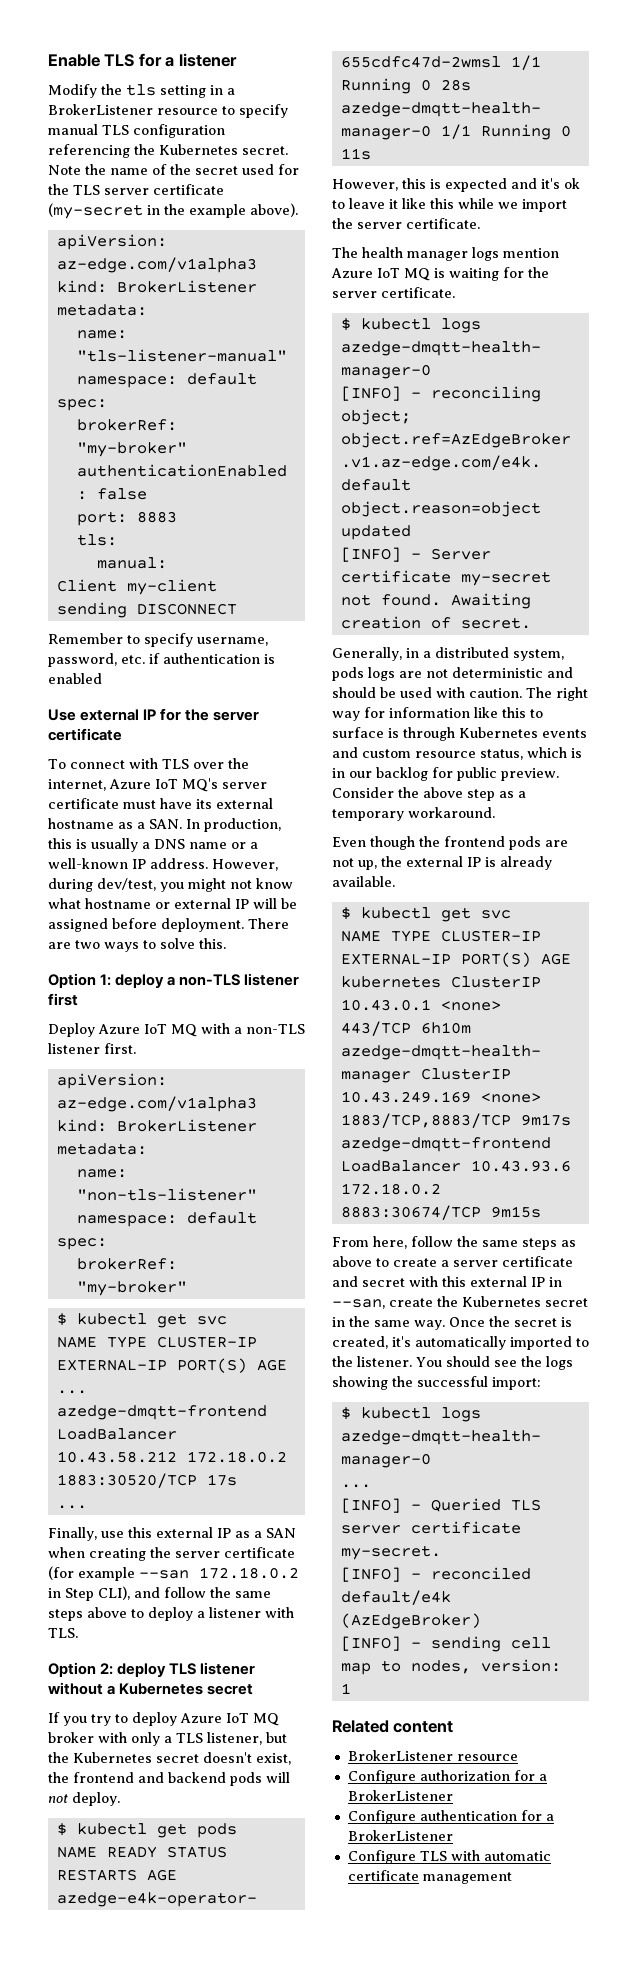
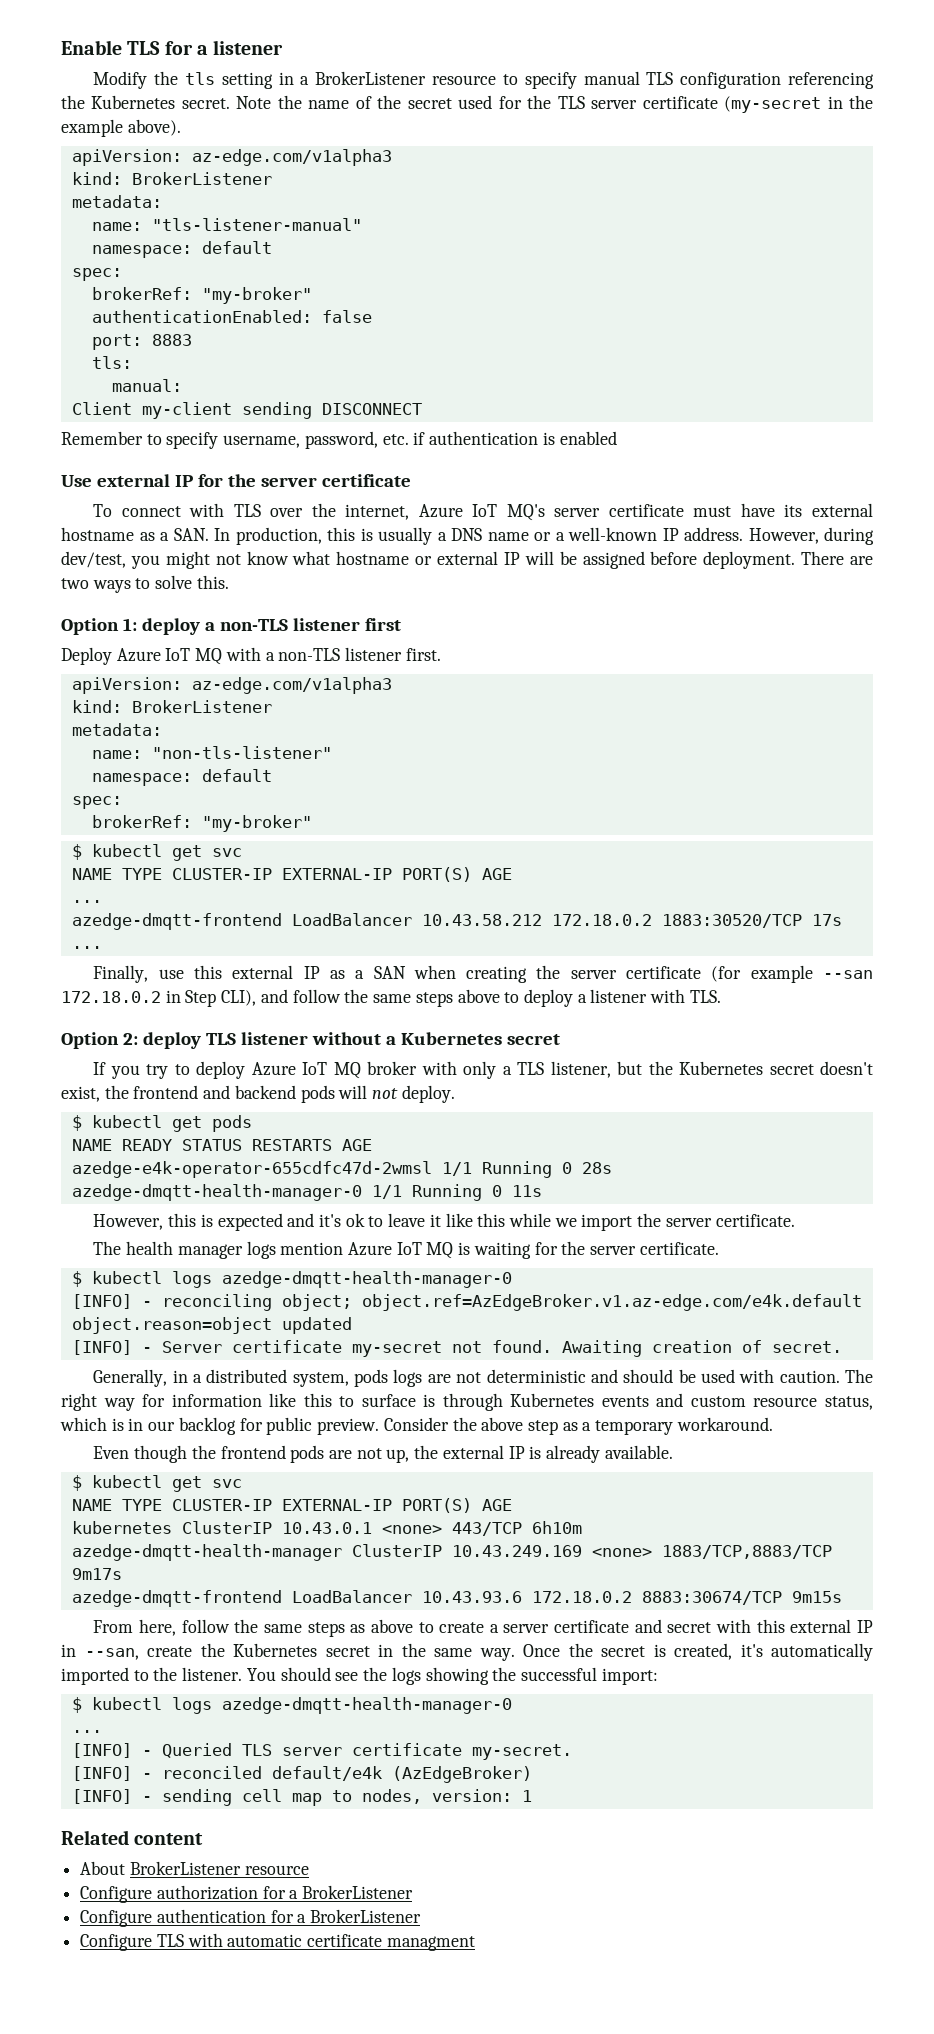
  Related content
- BrokerListener resource
+ About BrokerListener resource
- Configure TLS with automatic certificate management
+ Configure TLS with automatic certificate managment

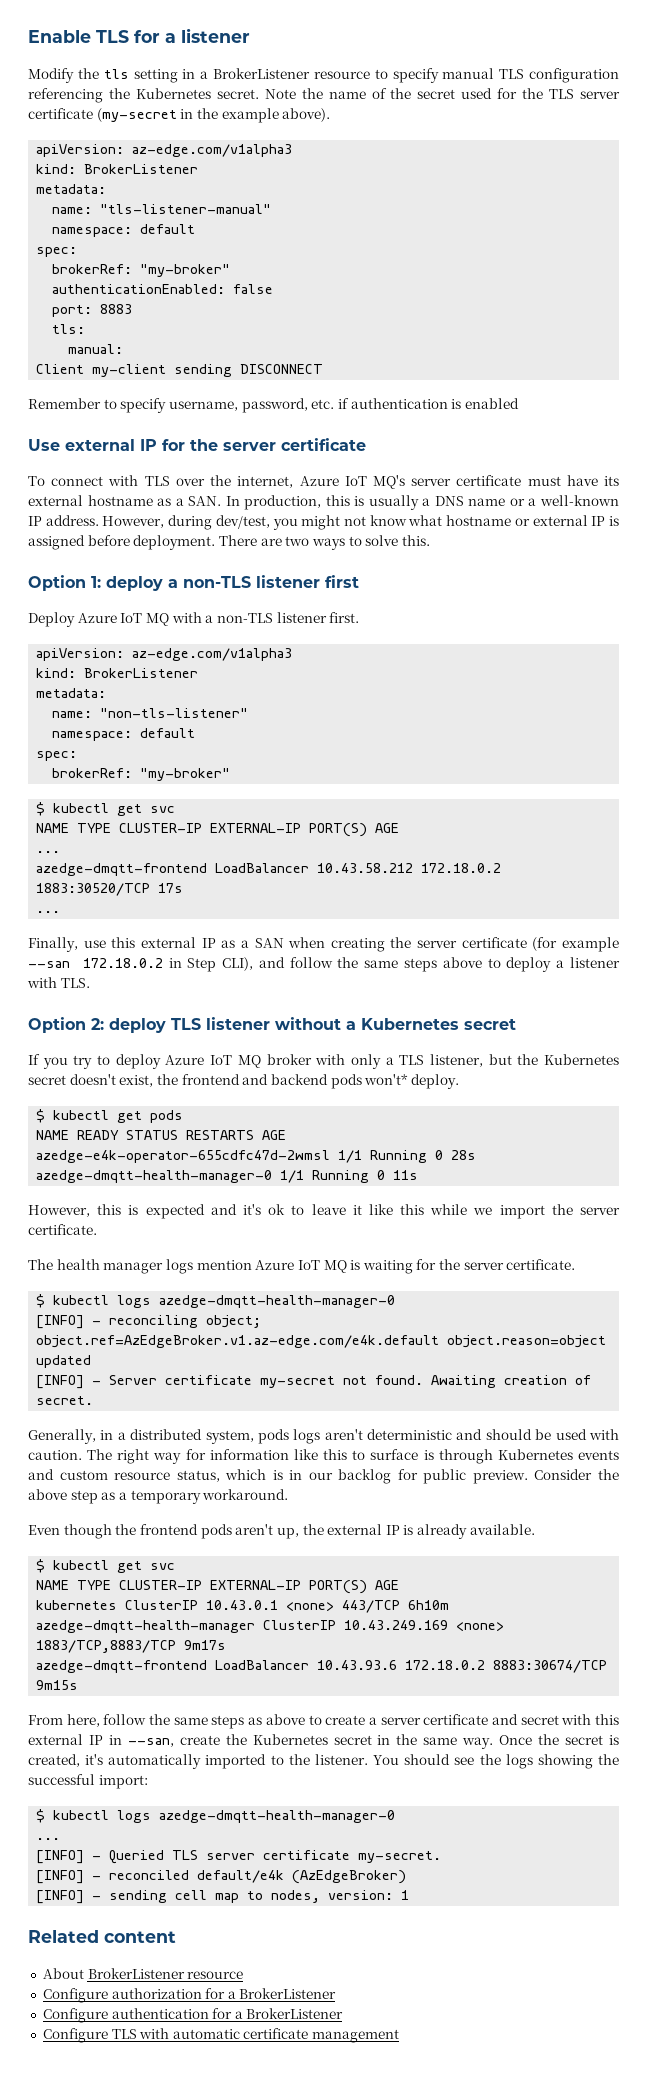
- However, during dev/test, you might not know what hostname or external IP will be assigned before deployment.
+ However, during dev/test, you might not know what hostname or external IP is assigned before deployment.
- If you try to deploy Azure IoT MQ broker with only a TLS listener, but the Kubernetes secret doesn't exist, the frontend and backend pods will not deploy.
+ If you try to deploy Azure IoT MQ broker with only a TLS listener, but the Kubernetes secret doesn't exist, the frontend and backend pods won't* deploy.
- Generally, in a distributed system, pods logs are not deterministic and should be used with caution.
+ Generally, in a distributed system, pods logs aren't deterministic and should be used with caution.
- Even though the frontend pods are not up, the external IP is already available.
+ Even though the frontend pods aren't up, the external IP is already available.
- Configure TLS with automatic certificate managment
+ Configure TLS with automatic certificate management

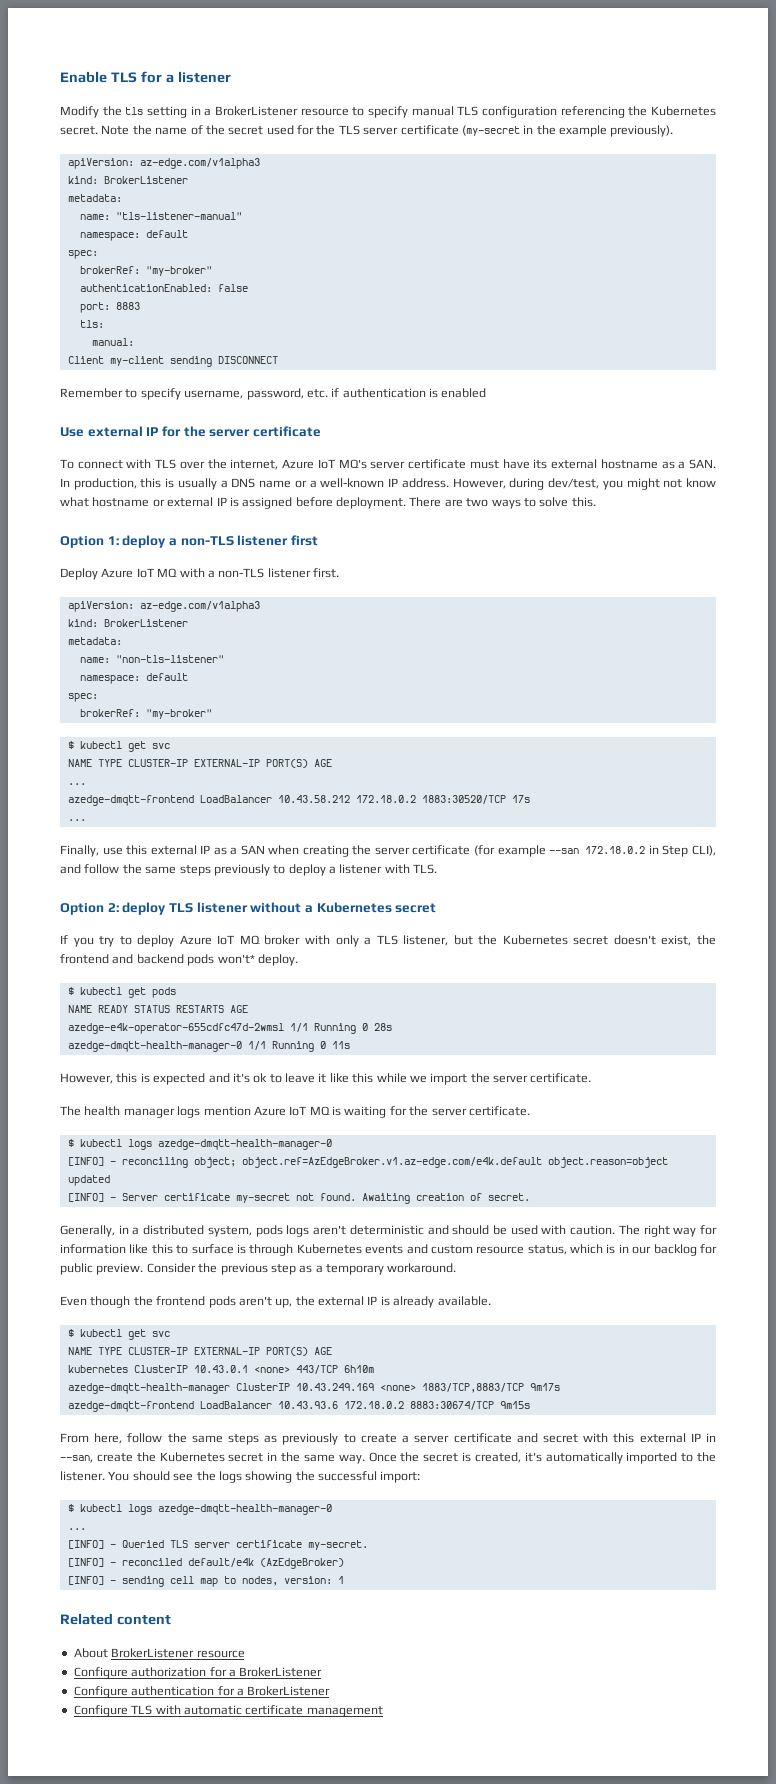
- Note the name of the secret used for the TLS server certificate (my-secret in the example above).
+ Note the name of the secret used for the TLS server certificate (my-secret in the example previously).
- Finally, use this external IP as a SAN when creating the server certificate (for example --san 172.18.0.2 in Step CLI), and follow the same steps above to deploy a listener with TLS.
+ Finally, use this external IP as a SAN when creating the server certificate (for example --san 172.18.0.2 in Step CLI), and follow the same steps previously to deploy a listener with TLS.
- Consider the above step as a temporary workaround.
+ Consider the previous step as a temporary workaround.
- From here, follow the same steps as above to create a server certificate and secret with this external IP in --san, create the Kubernetes secret in the same way.
+ From here, follow the same steps as previously to create a server certificate and secret with this external IP in --san, create the Kubernetes secret in the same way.

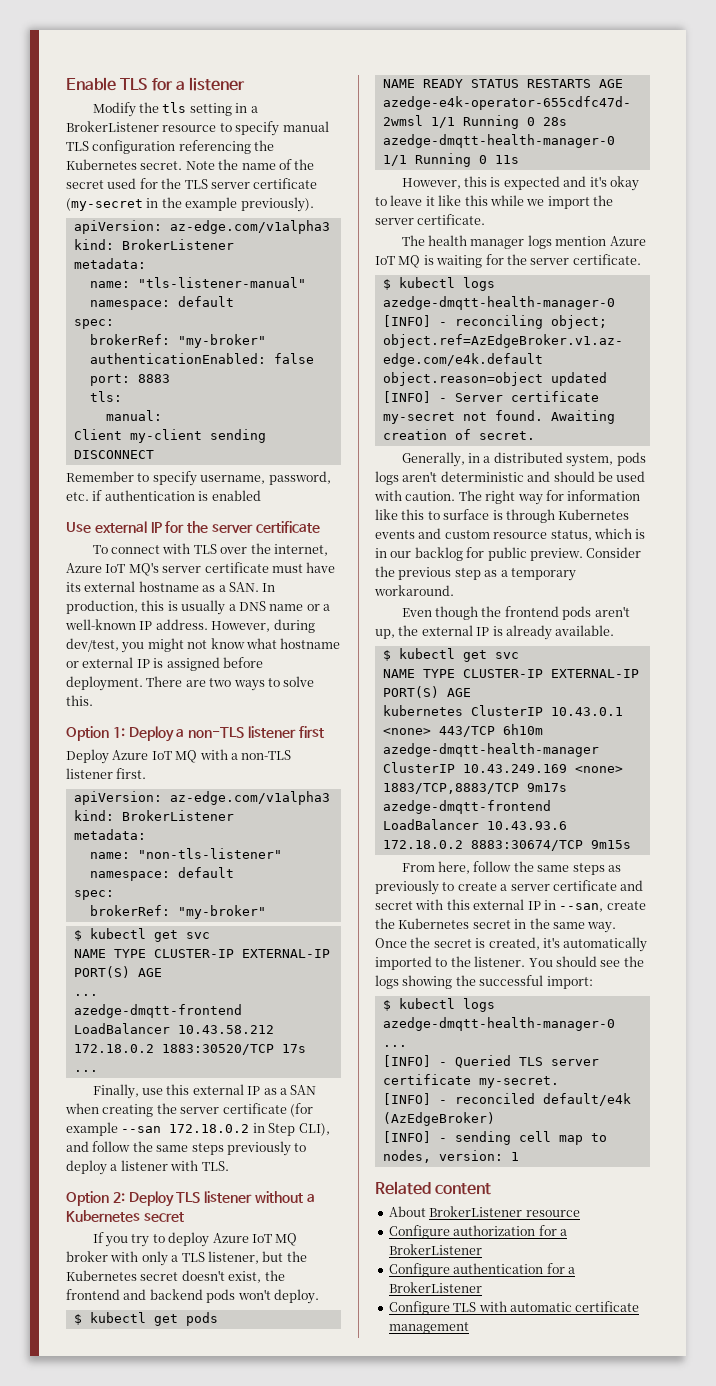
- Option 1: deploy a non-TLS listener first
+ Option 1: Deploy a non-TLS listener first
- Option 2: deploy TLS listener without a Kubernetes secret
+ Option 2: Deploy TLS listener without a Kubernetes secret
- If you try to deploy Azure IoT MQ broker with only a TLS listener, but the Kubernetes secret doesn't exist, the frontend and backend pods won't* deploy.
+ If you try to deploy Azure IoT MQ broker with only a TLS listener, but the Kubernetes secret doesn't exist, the frontend and backend pods won't deploy.
- However, this is expected and it's ok to leave it like this while we import the server certificate.
+ However, this is expected and it's okay to leave it like this while we import the server certificate.

